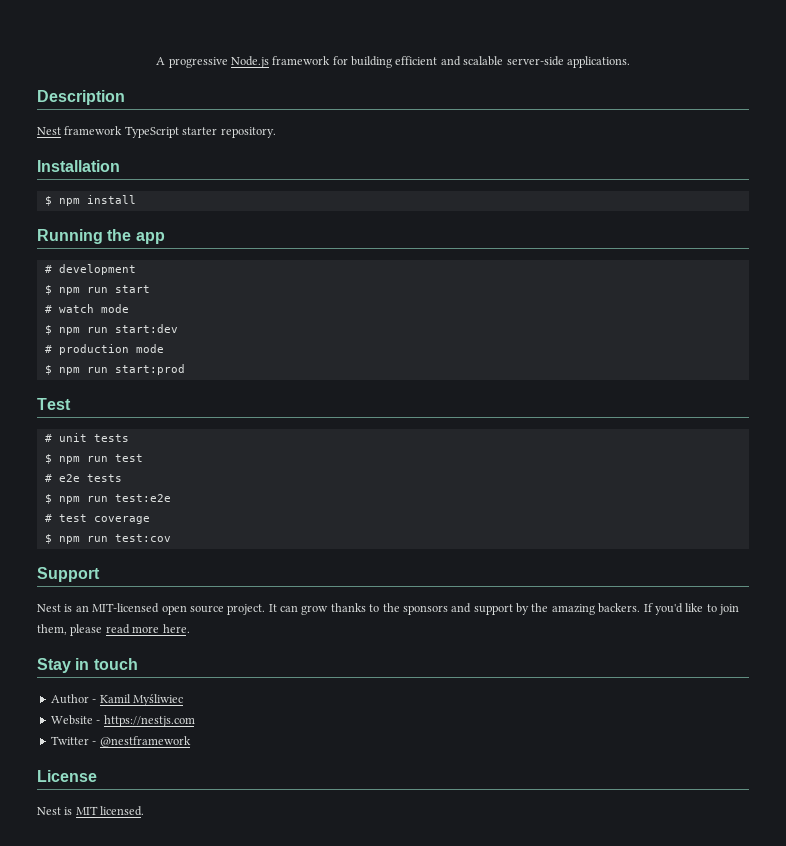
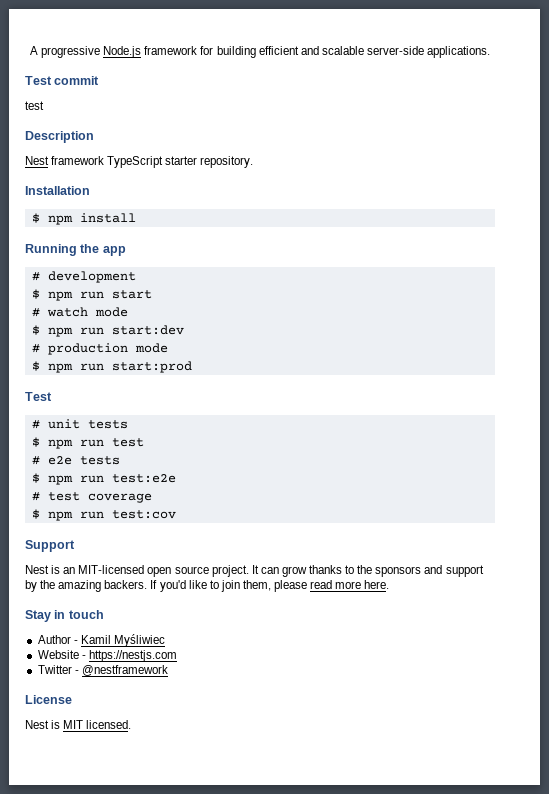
+ Test commit
+ test

